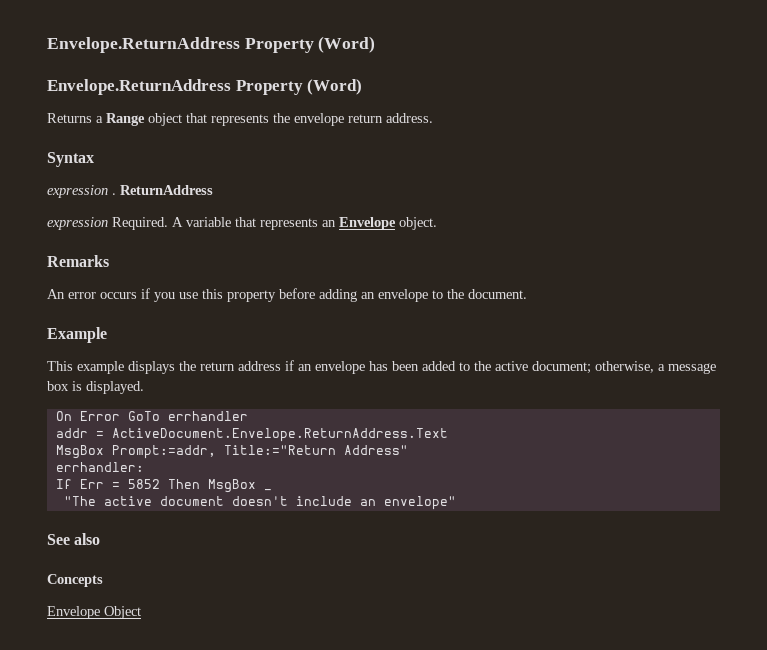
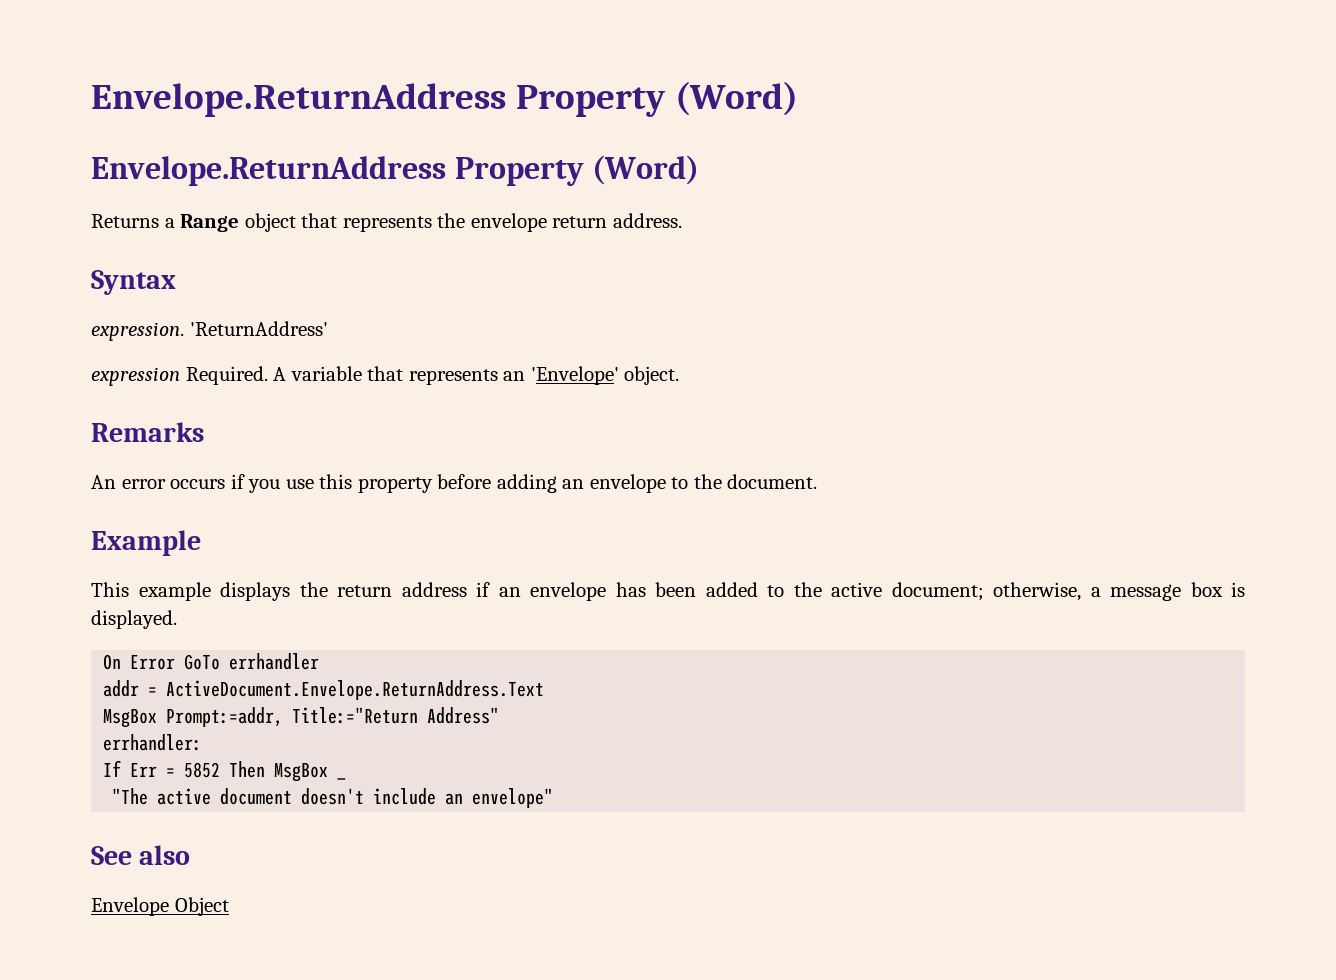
- expression . ReturnAddress
+ expression. 'ReturnAddress'
- A variable that represents an Envelope object.
+ A variable that represents an 'Envelope' object.
- Concepts

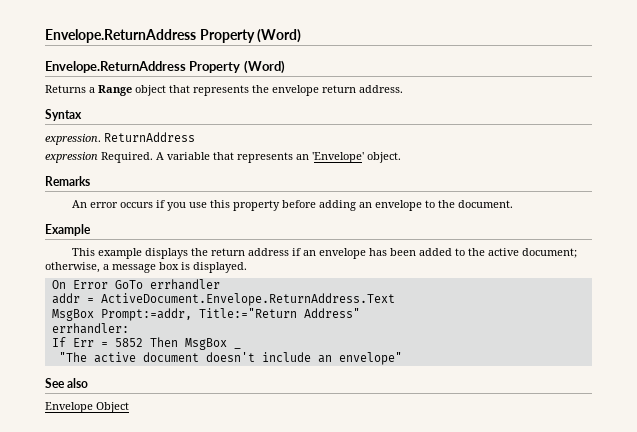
- 'ReturnAddress'
+ ReturnAddress

